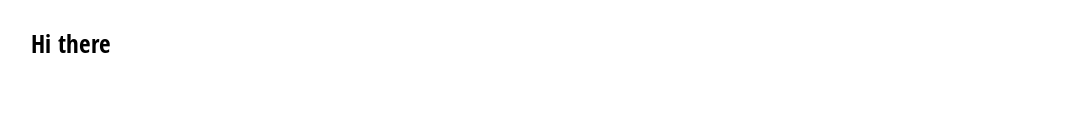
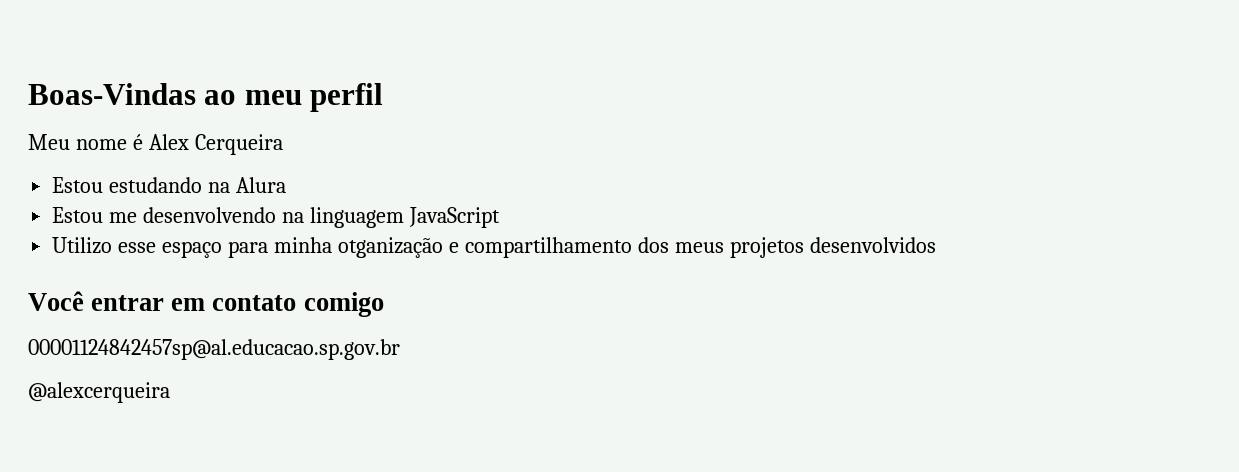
- Hi there
+ Boas-Vindas ao meu perfil
+ Meu nome é Alex Cerqueira
+ Estou estudando na Alura
+ Estou me desenvolvendo na linguagem JavaScript
+ Utilizo esse espaço para minha otganização e compartilhamento dos meus projetos desenvolvidos
+ Você entrar em contato comigo
+ 00001124842457sp@al.educacao.sp.gov.br
+ @alexcerqueira

